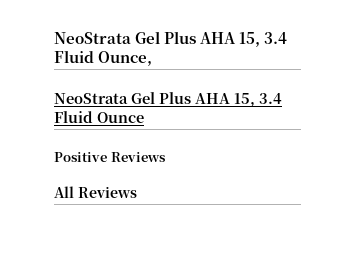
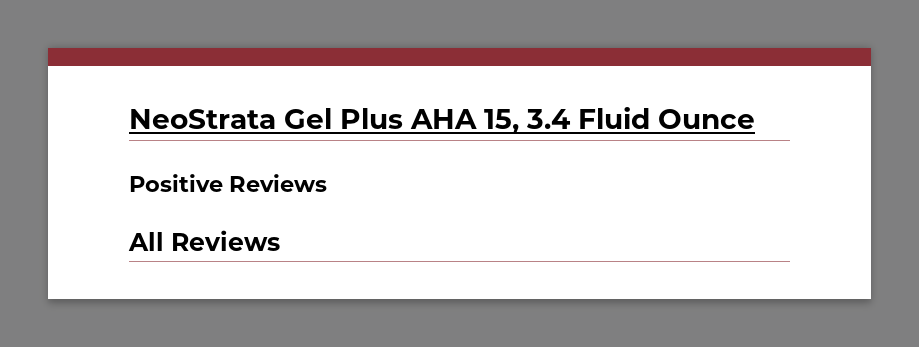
- NeoStrata Gel Plus AHA 15, 3.4 Fluid Ounce,

